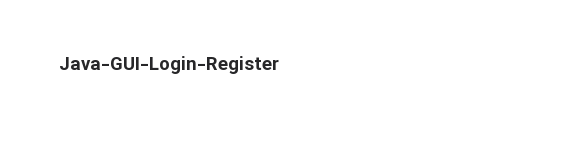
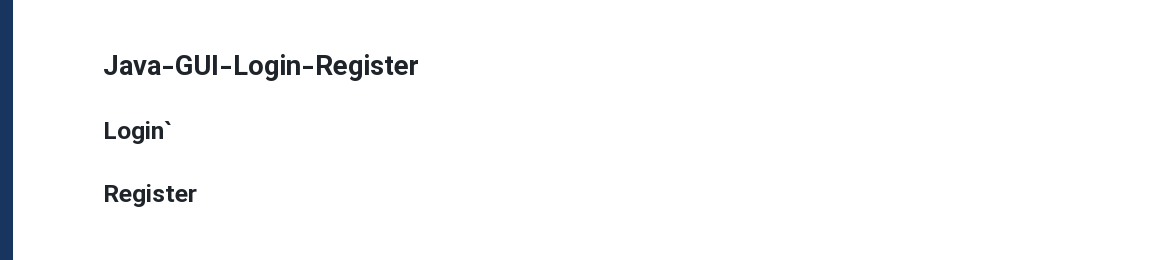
+ Login`
+ Register

